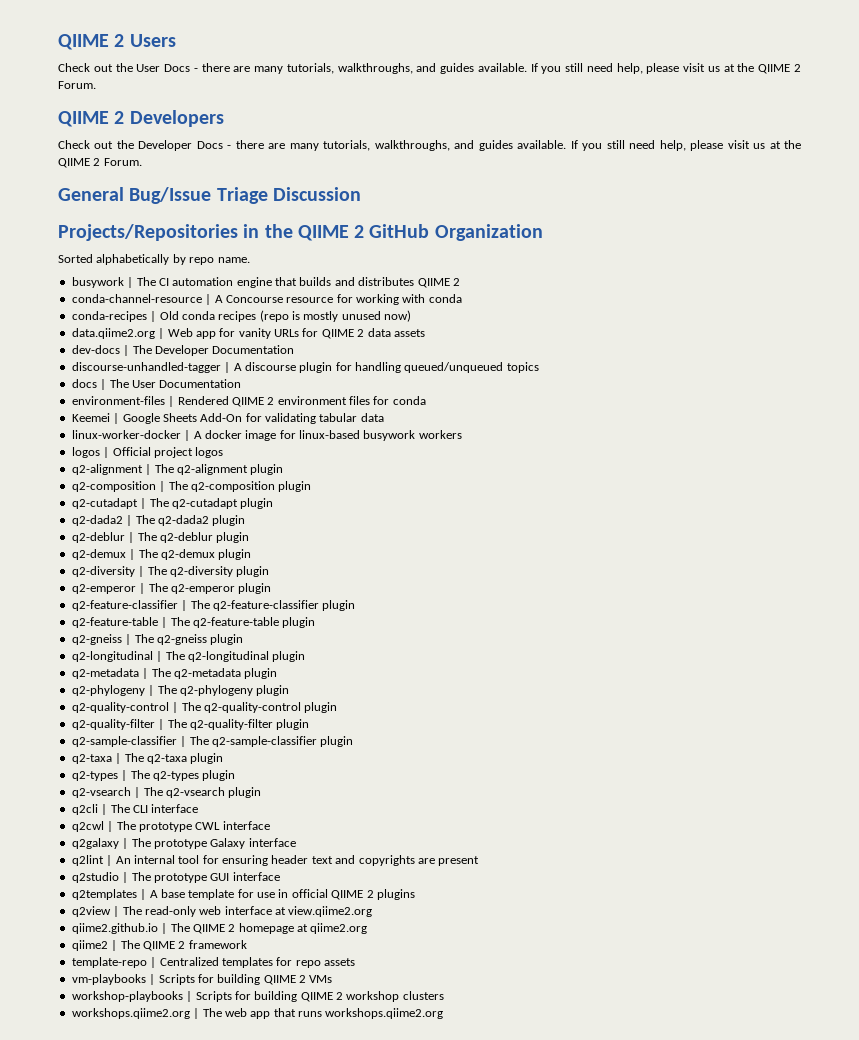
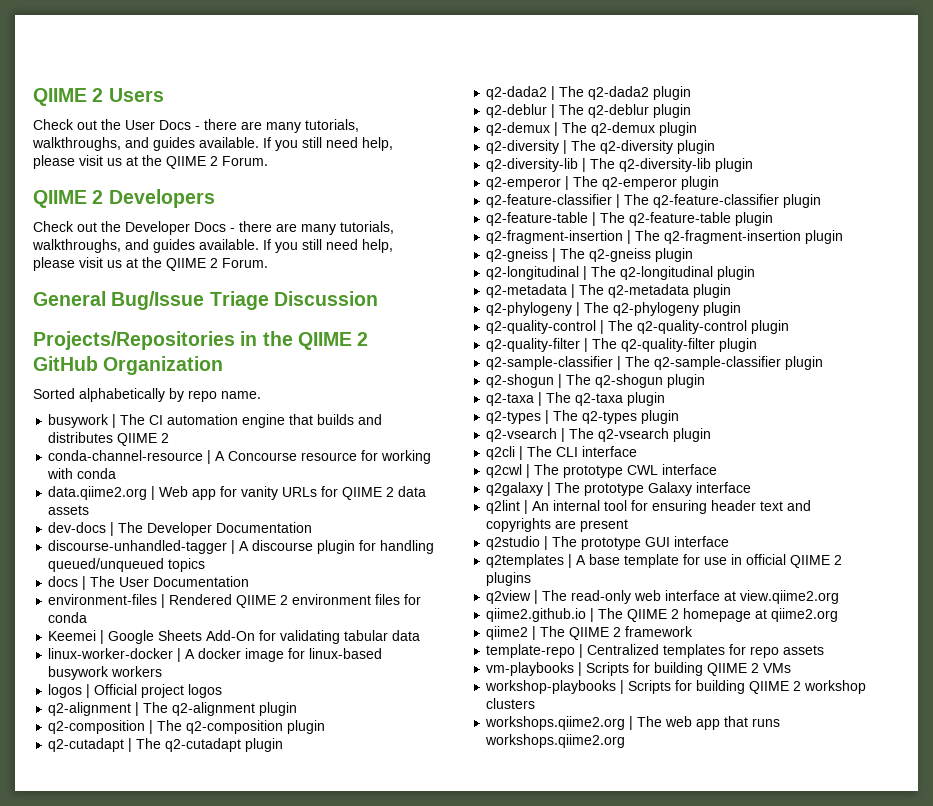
- conda-recipes | Old conda recipes (repo is mostly unused now)
+ q2-diversity-lib | The q2-diversity-lib plugin
+ q2-fragment-insertion | The q2-fragment-insertion plugin
+ q2-shogun | The q2-shogun plugin

